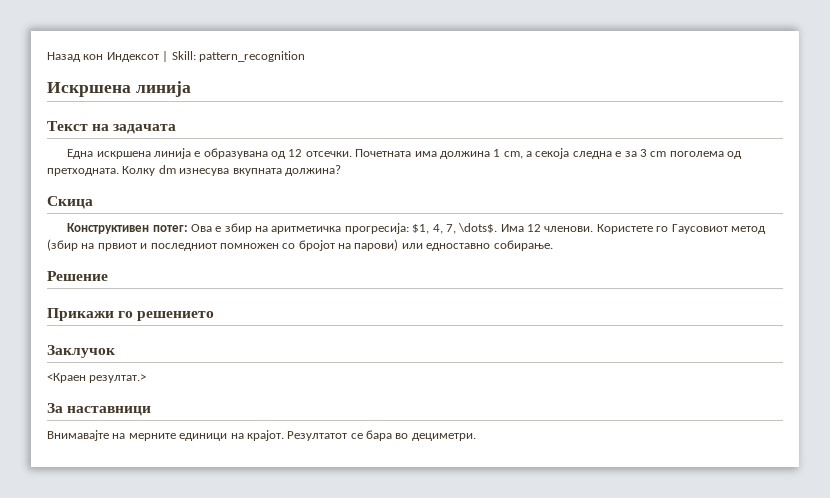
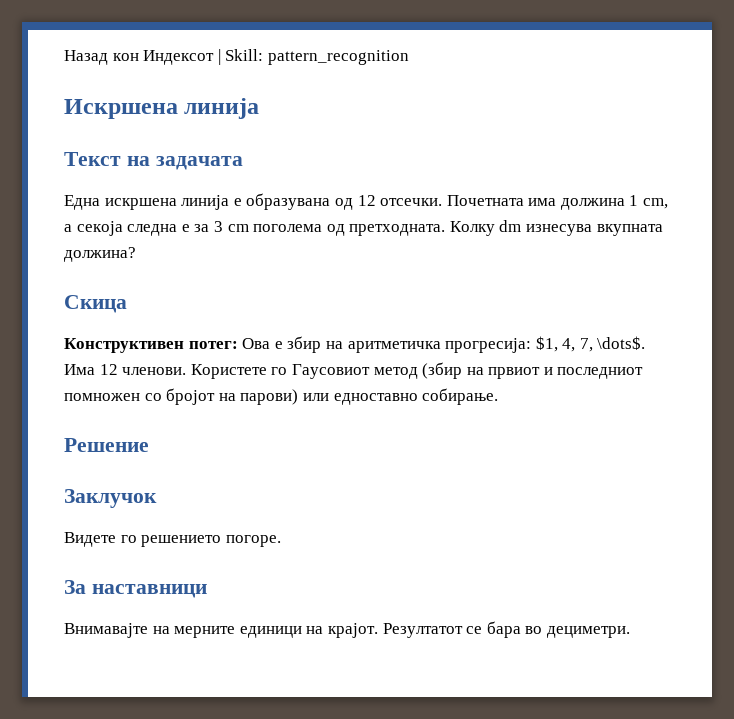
- Прикажи го решението
  Заклучок
- <Краен резултат.>
+ Видете го решението погоре.

